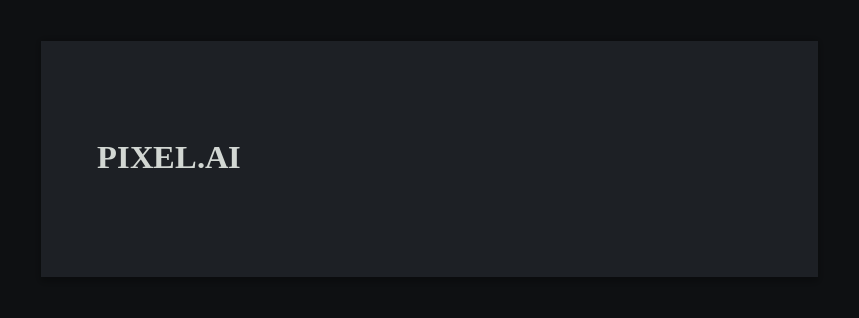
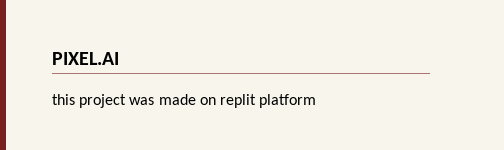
+ this project was made on replit platform

